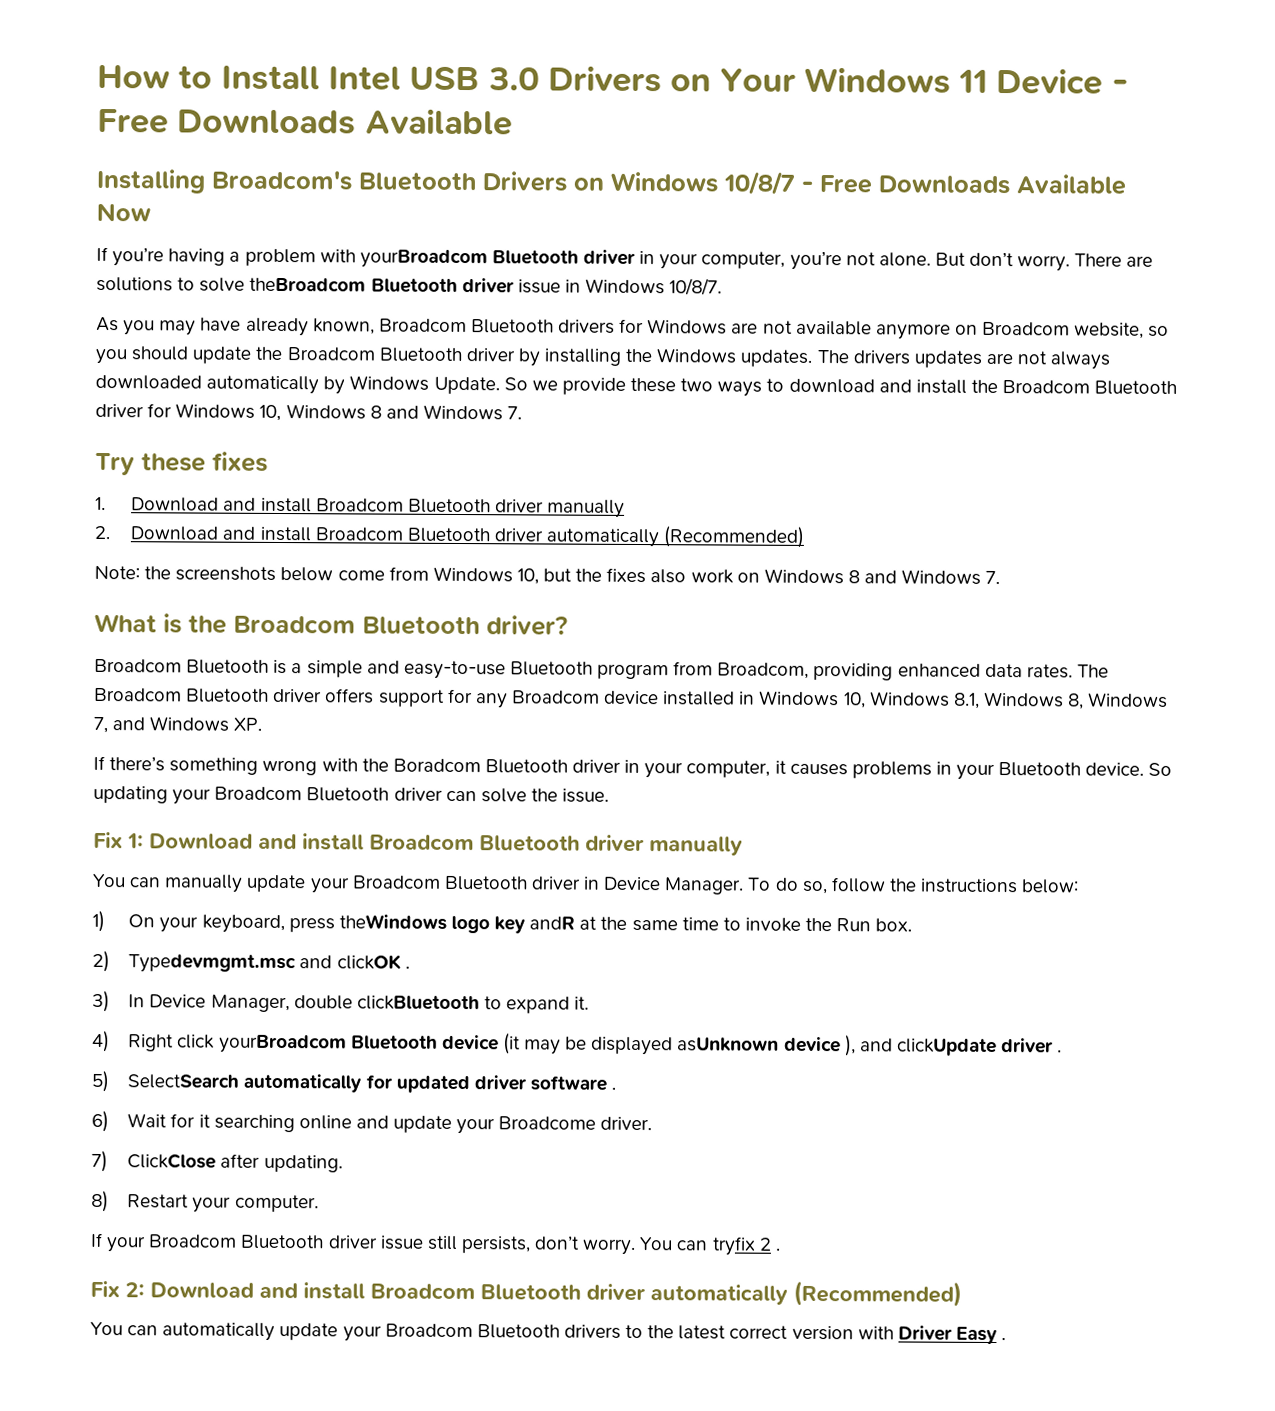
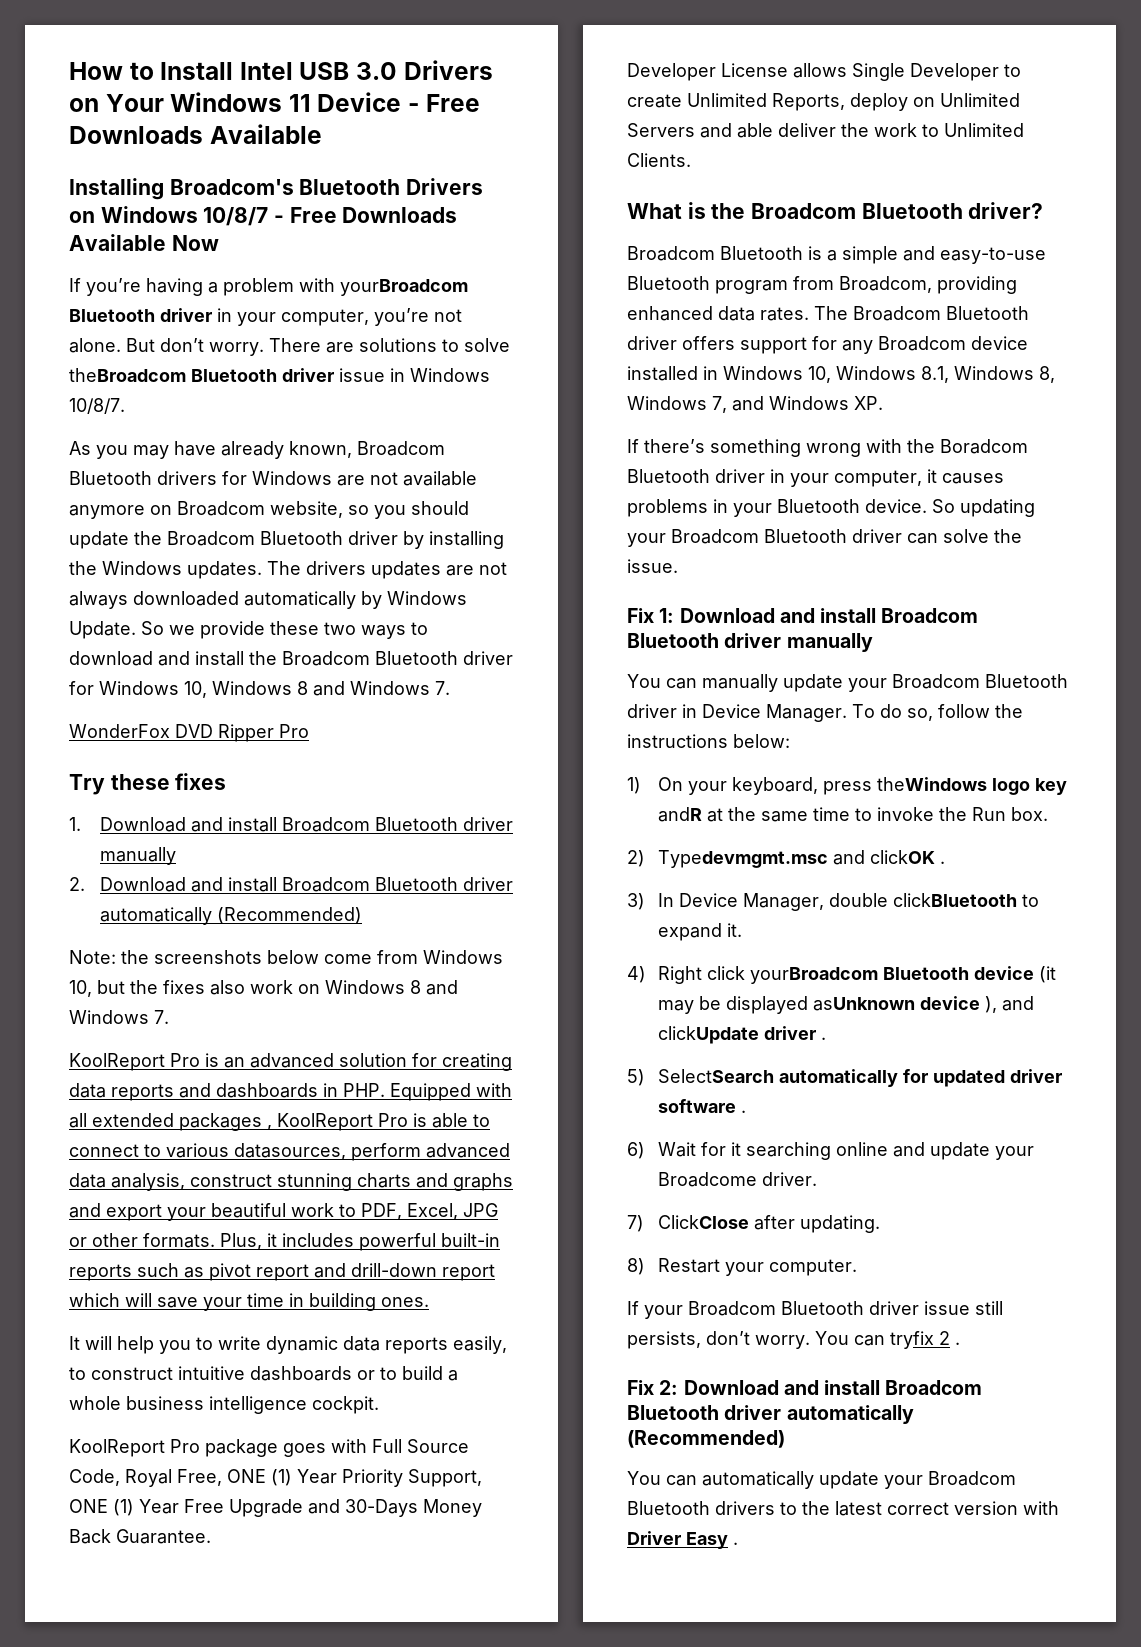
+ WonderFox DVD Ripper Pro
+ KoolReport Pro is an advanced solution for creating data reports and dashboards in PHP. Equipped with all extended packages , KoolReport Pro is able to connect to various datasources, perform advanced data analysis, construct stunning charts and graphs and export your beautiful work to PDF, Excel, JPG or other formats. Plus, it includes powerful built-in reports such as pivot report and drill-down report which will save your time in building ones.
+ It will help you to write dynamic data reports easily, to construct intuitive dashboards or to build a whole business intelligence cockpit.
+ KoolReport Pro package goes with Full Source Code, Royal Free, ONE (1) Year Priority Support, ONE (1) Year Free Upgrade and 30-Days Money Back Guarantee.
+ Developer License allows Single Developer to create Unlimited Reports, deploy on Unlimited Servers and able deliver the work to Unlimited Clients.

